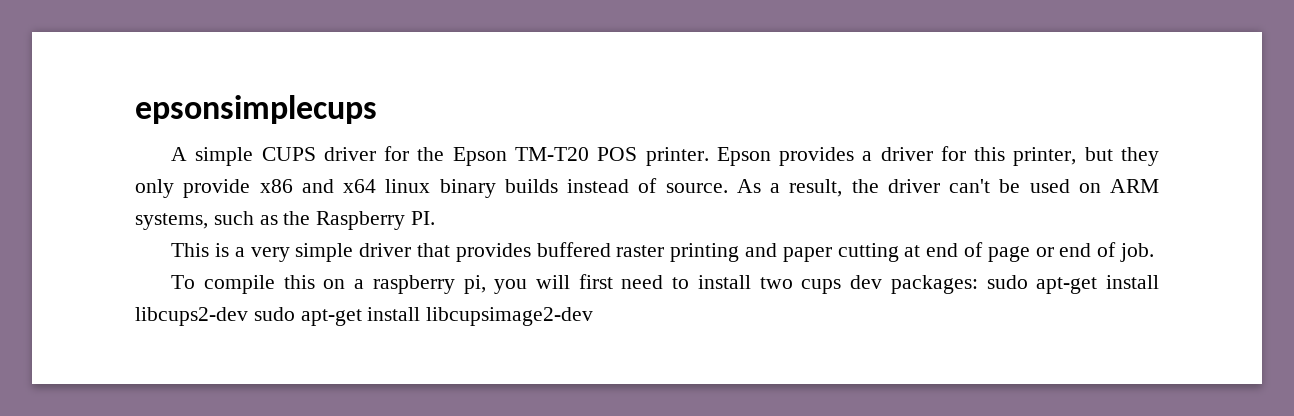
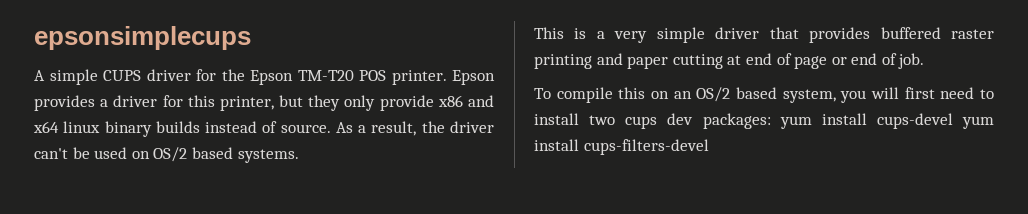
- As a result, the driver can't be used on ARM systems, such as the Raspberry PI.
+ As a result, the driver can't be used on OS/2 based systems.
- To compile this on a raspberry pi, you will first need to install two cups dev packages: sudo apt-get install libcups2-dev sudo apt-get install libcupsimage2-dev
+ To compile this on an OS/2 based system, you will first need to install two cups dev packages: yum install cups-devel yum install cups-filters-devel

